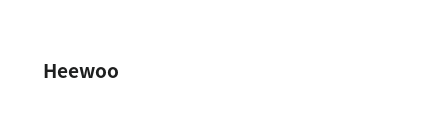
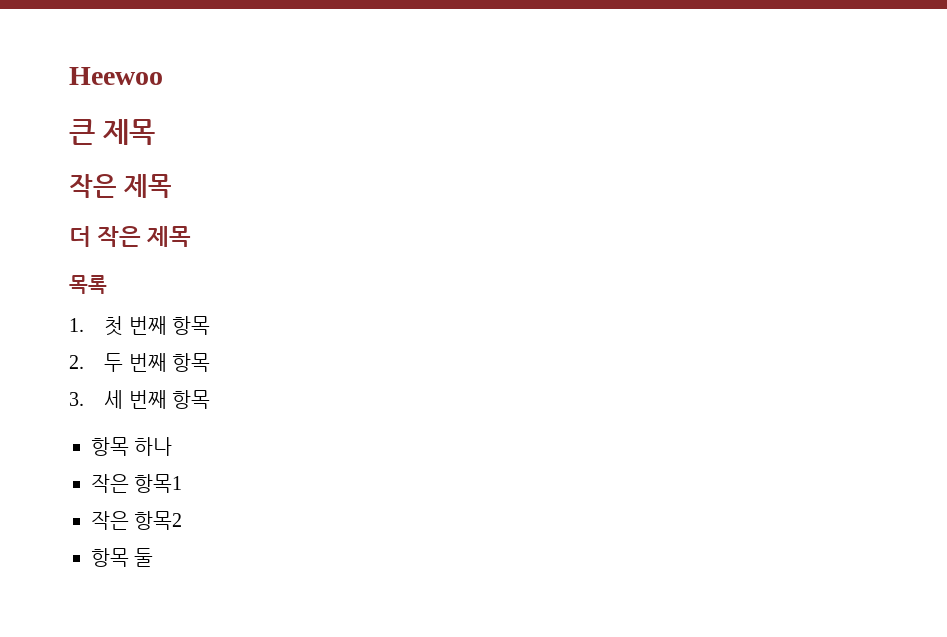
+ 큰 제목
+ 작은 제목
+ 더 작은 제목
+ 목록
+ 1. 첫 번째 항목
+ 2. 두 번째 항목
+ 3. 세 번째 항목
+ 항목 하나
+ 작은 항목1
+ 작은 항목2
+ 항목 둘

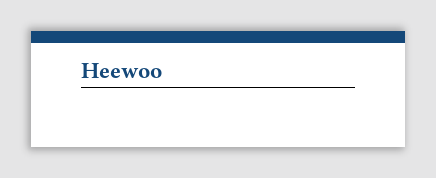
- 큰 제목
- 작은 제목
- 더 작은 제목
- 목록
- 1. 첫 번째 항목
- 2. 두 번째 항목
- 3. 세 번째 항목
- 항목 하나
- 작은 항목1
- 작은 항목2
- 항목 둘

